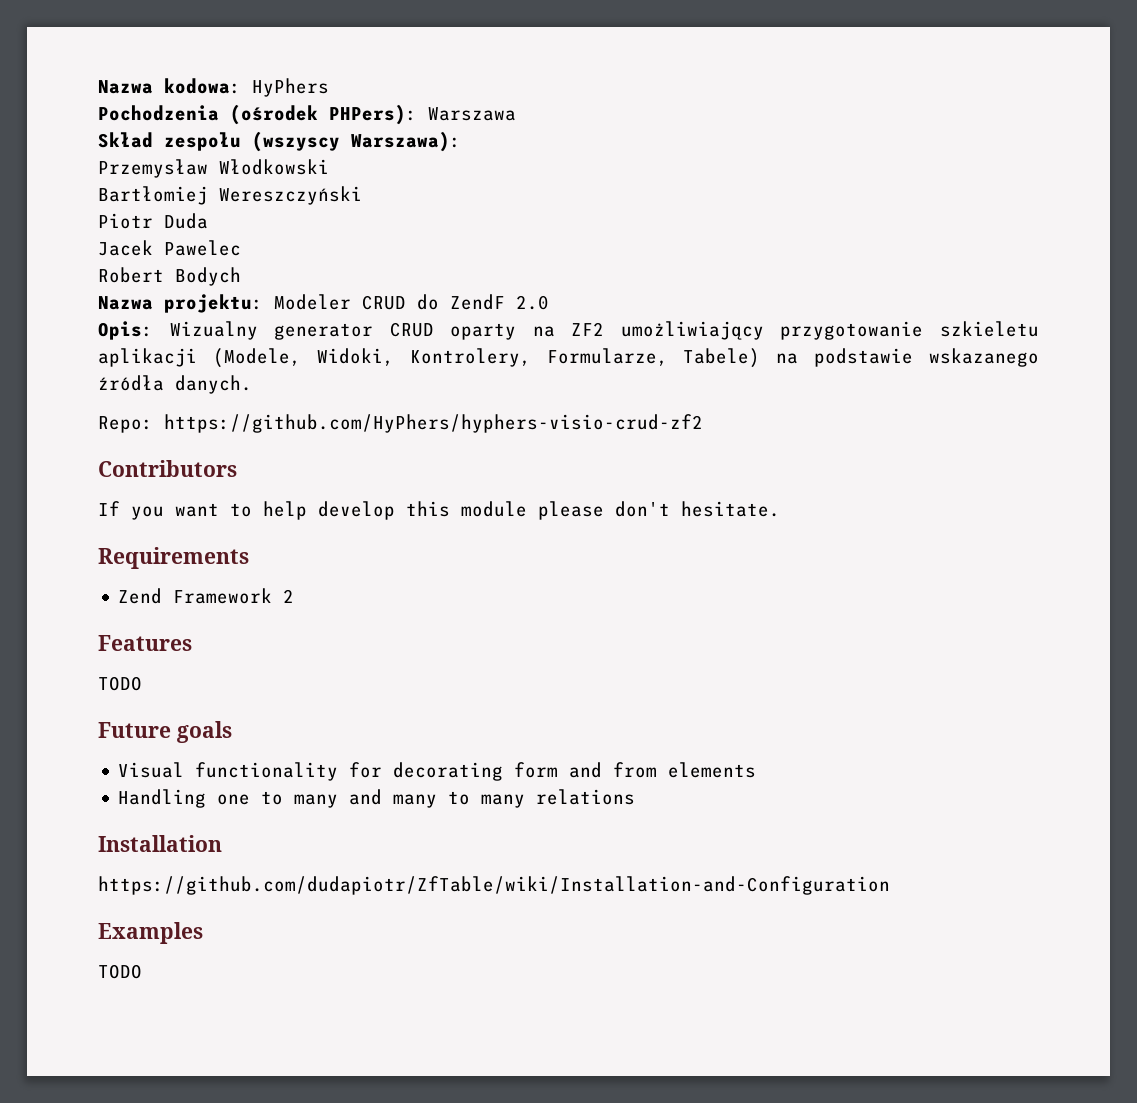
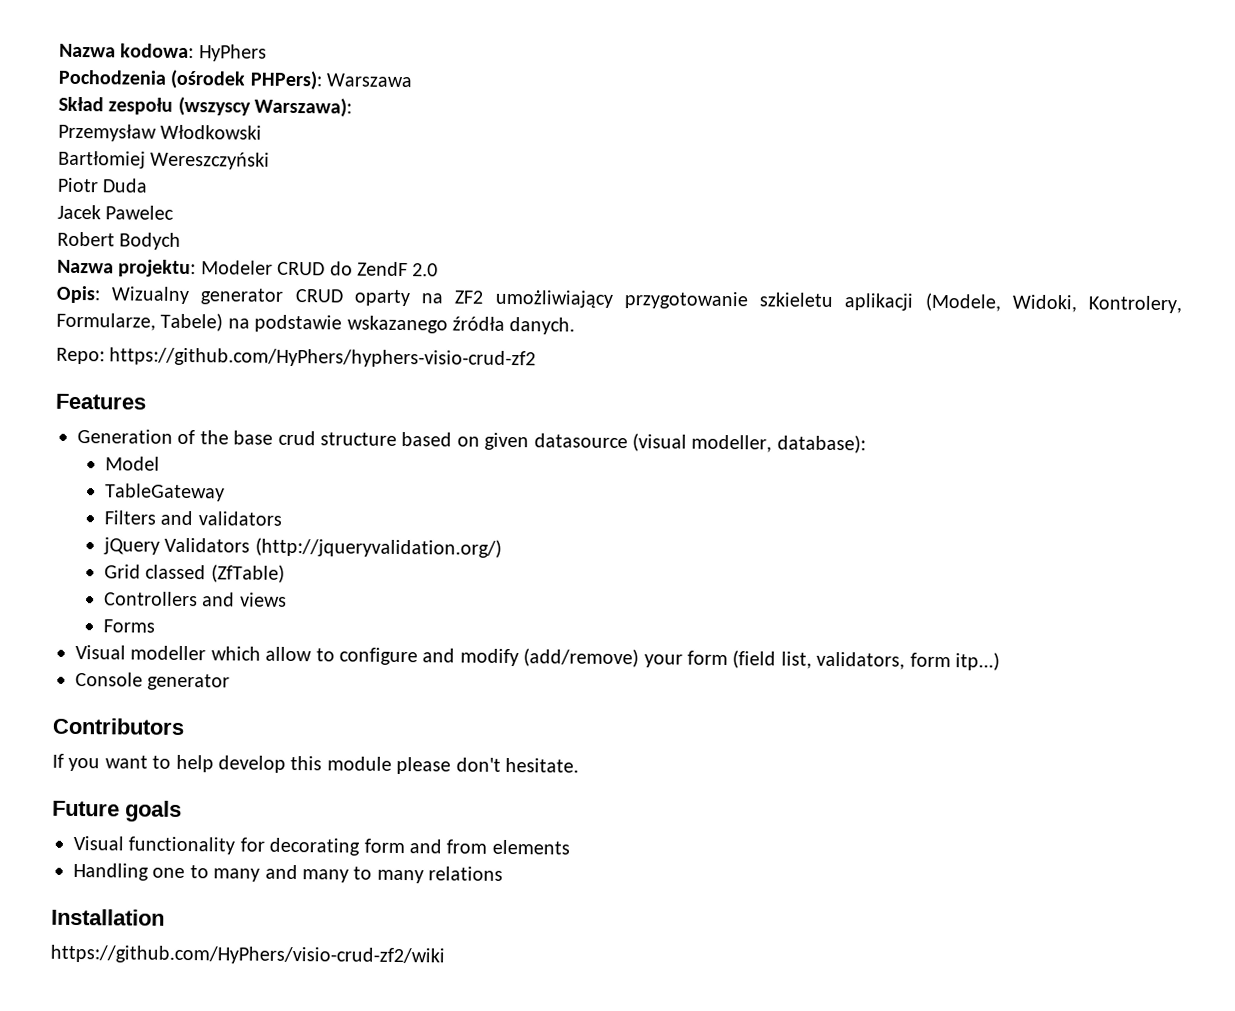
+ Features
+ Generation of the base crud structure based on given datasource (visual modeller, database):
+ Model
+ TableGateway
+ Filters and validators
+ jQuery Validators (http://jqueryvalidation.org/)
+ Grid classed (ZfTable)
+ Controllers and views
+ Forms
+ Visual modeller which allow to configure and modify (add/remove) your form (field list, validators, form itp...)
+ Console generator
- Requirements
- Zend Framework 2
- Features
- TODO
- https://github.com/dudapiotr/ZfTable/wiki/Installation-and-Configuration
- Examples
- TODO
+ https://github.com/HyPhers/visio-crud-zf2/wiki

